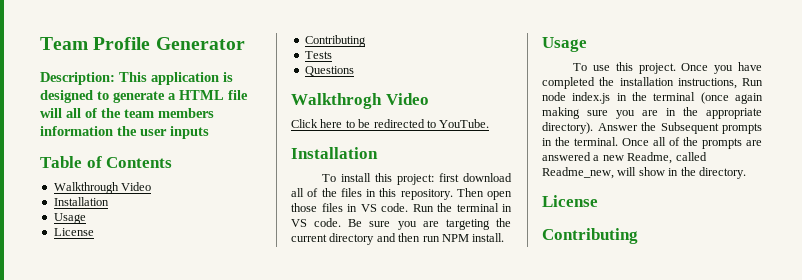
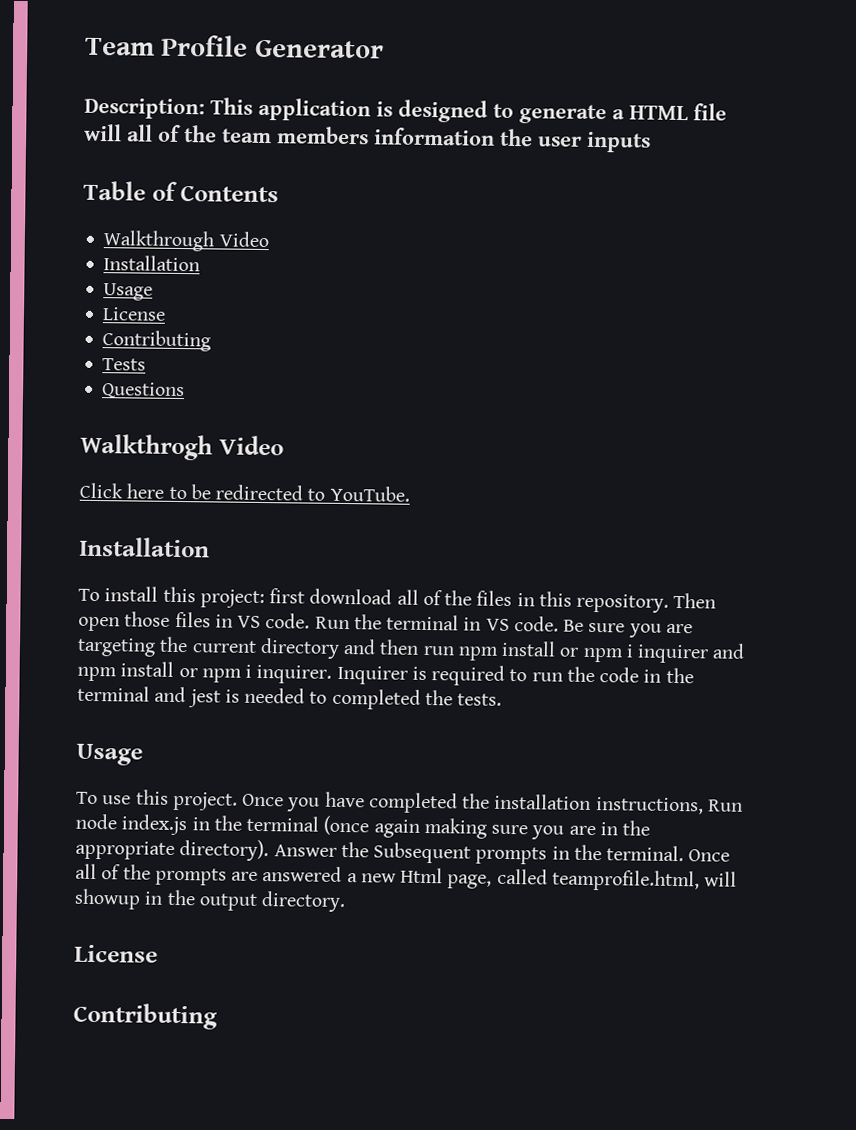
- Be sure you are targeting the current directory and then run NPM install.
+ Be sure you are targeting the current directory and then run npm install or npm i inquirer and npm install or npm i inquirer. Inquirer is required to run the code in the terminal and jest is needed to completed the tests.
- Once all of the prompts are answered a new Readme, called Readme_new, will show in the directory.
+ Once all of the prompts are answered a new Html page, called teamprofile.html, will showup in the output directory.

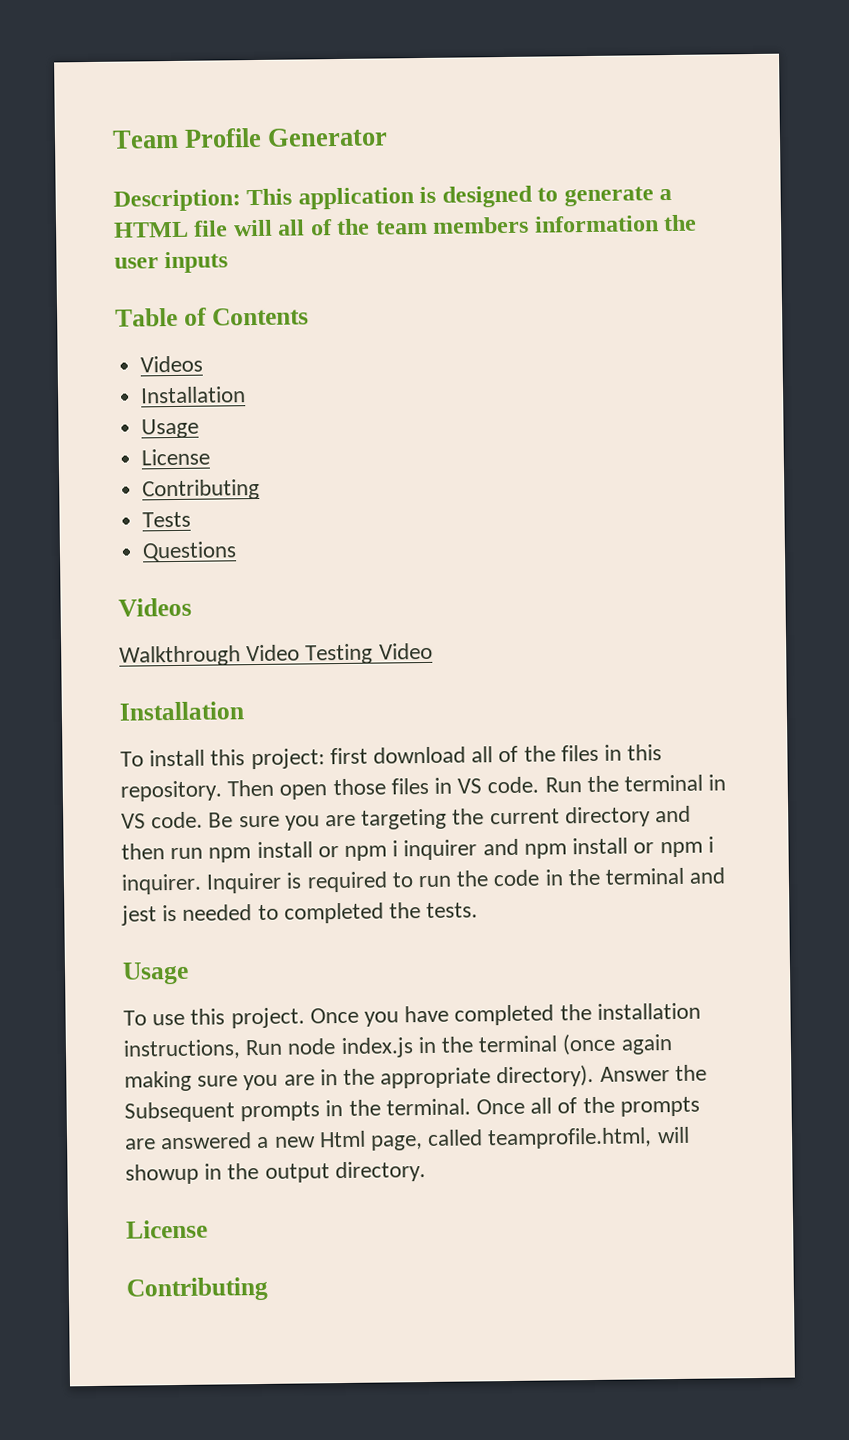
  Table of Contents
- Walkthrough Video
+ Videos
  Questions
- Walkthrogh Video
- Click here to be redirected to YouTube.
+ Videos
+ Walkthrough Video Testing Video

